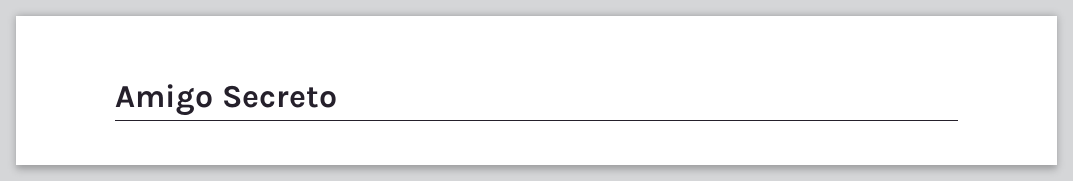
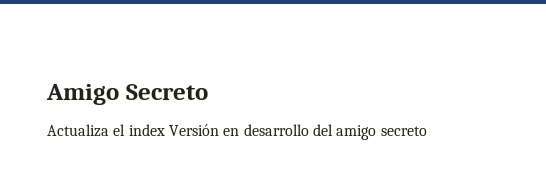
+ Actualiza el index Versión en desarrollo del amigo secreto

